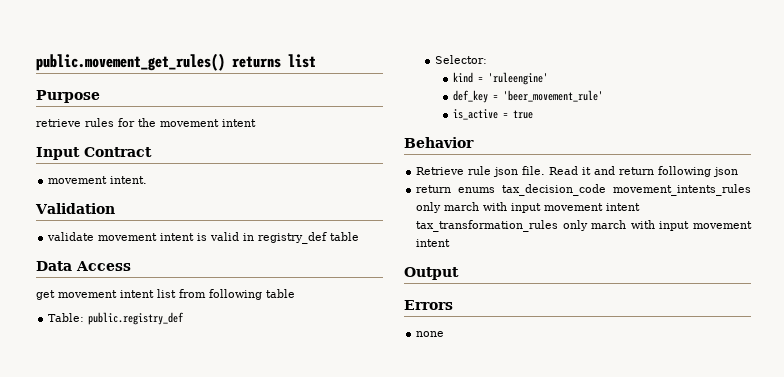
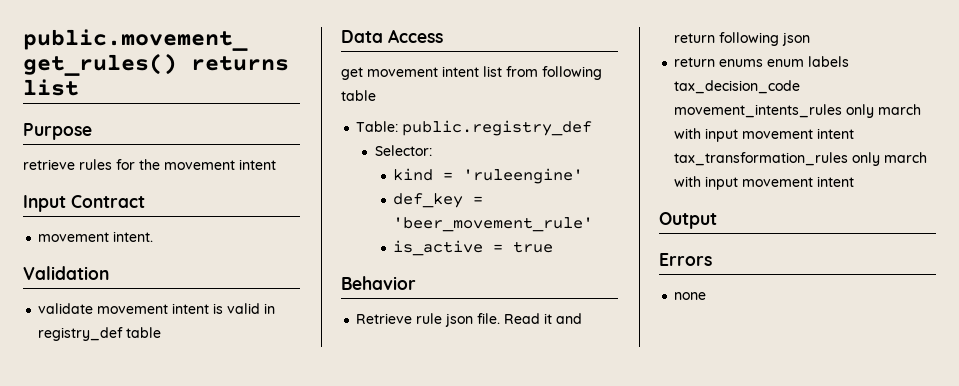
- return enums tax_decision_code movement_intents_rules only march with input movement intent tax_transformation_rules only march with input movement intent
+ return enums enum labels tax_decision_code movement_intents_rules only march with input movement intent tax_transformation_rules only march with input movement intent

